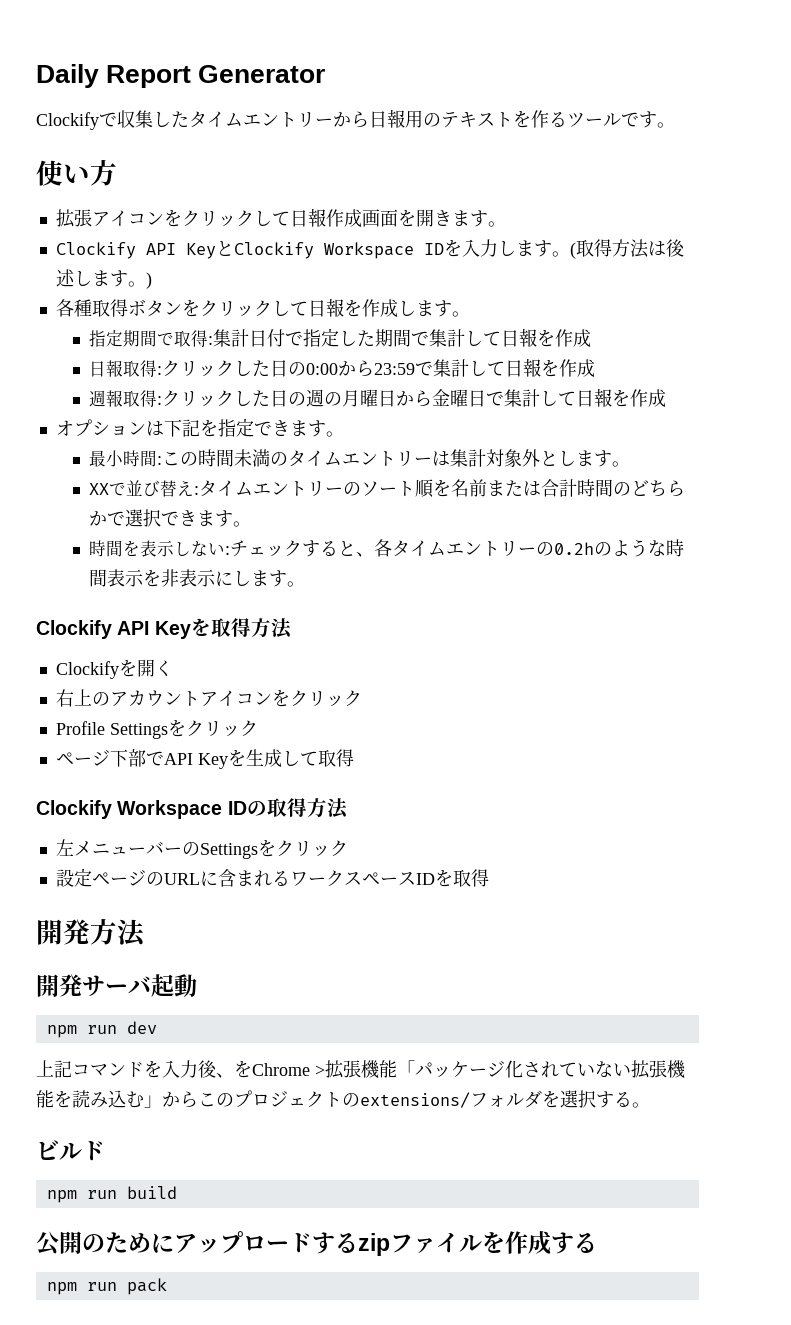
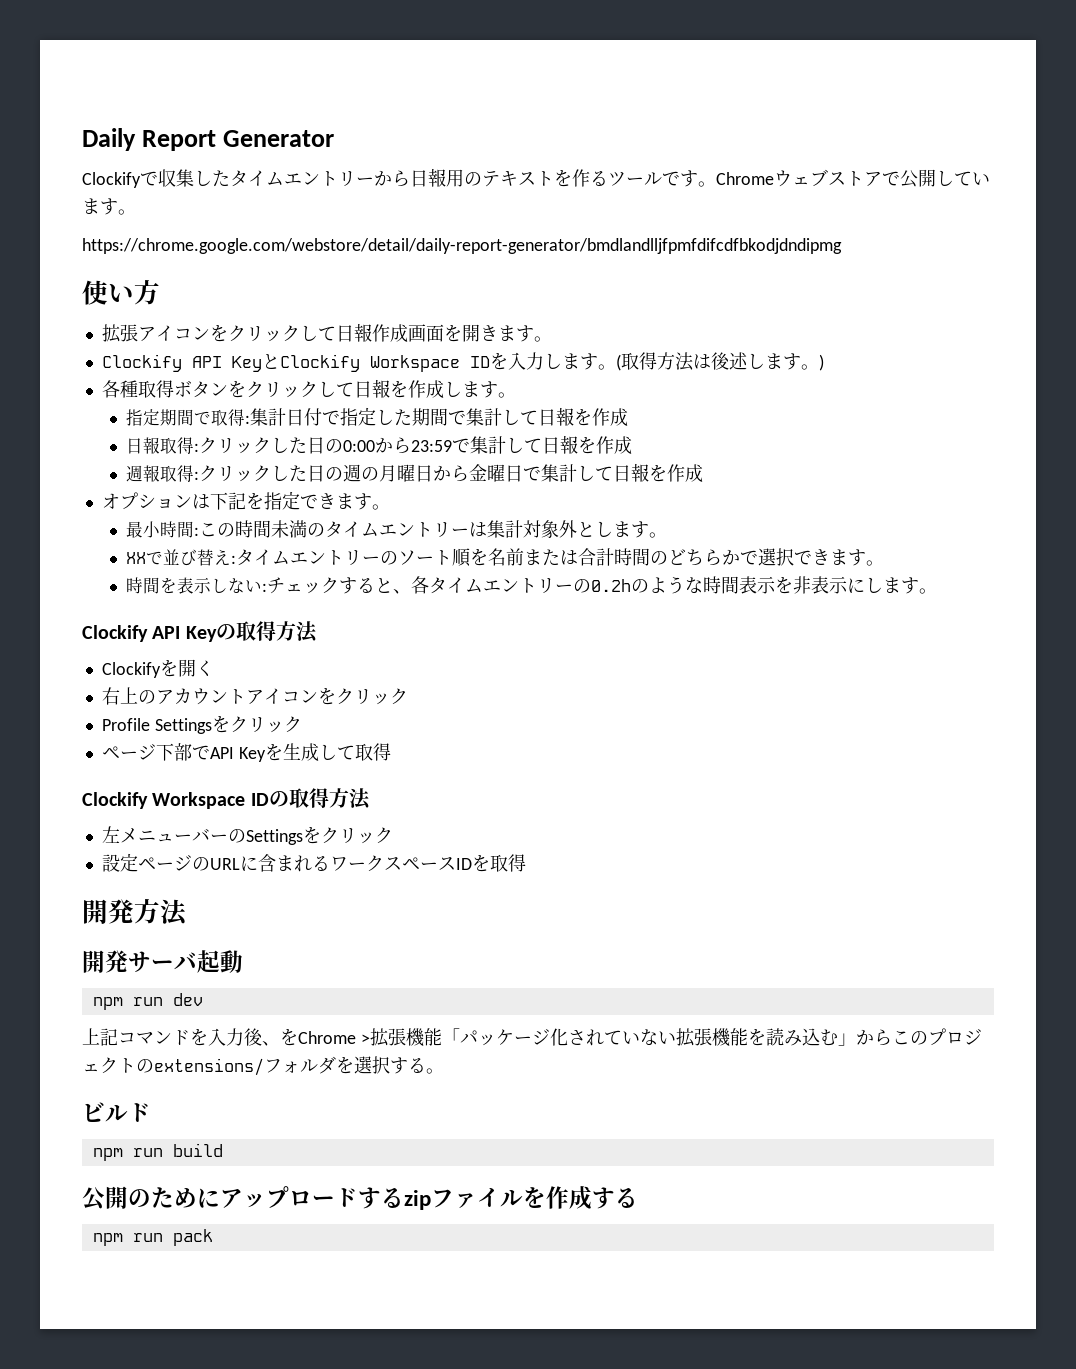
+ Chromeウェブストアで公開しています。
+ https://chrome.google.com/webstore/detail/daily-report-generator/bmdlandlljfpmfdifcdfbkodjdndipmg
- Clockify API Keyを取得方法
+ Clockify API Keyの取得方法

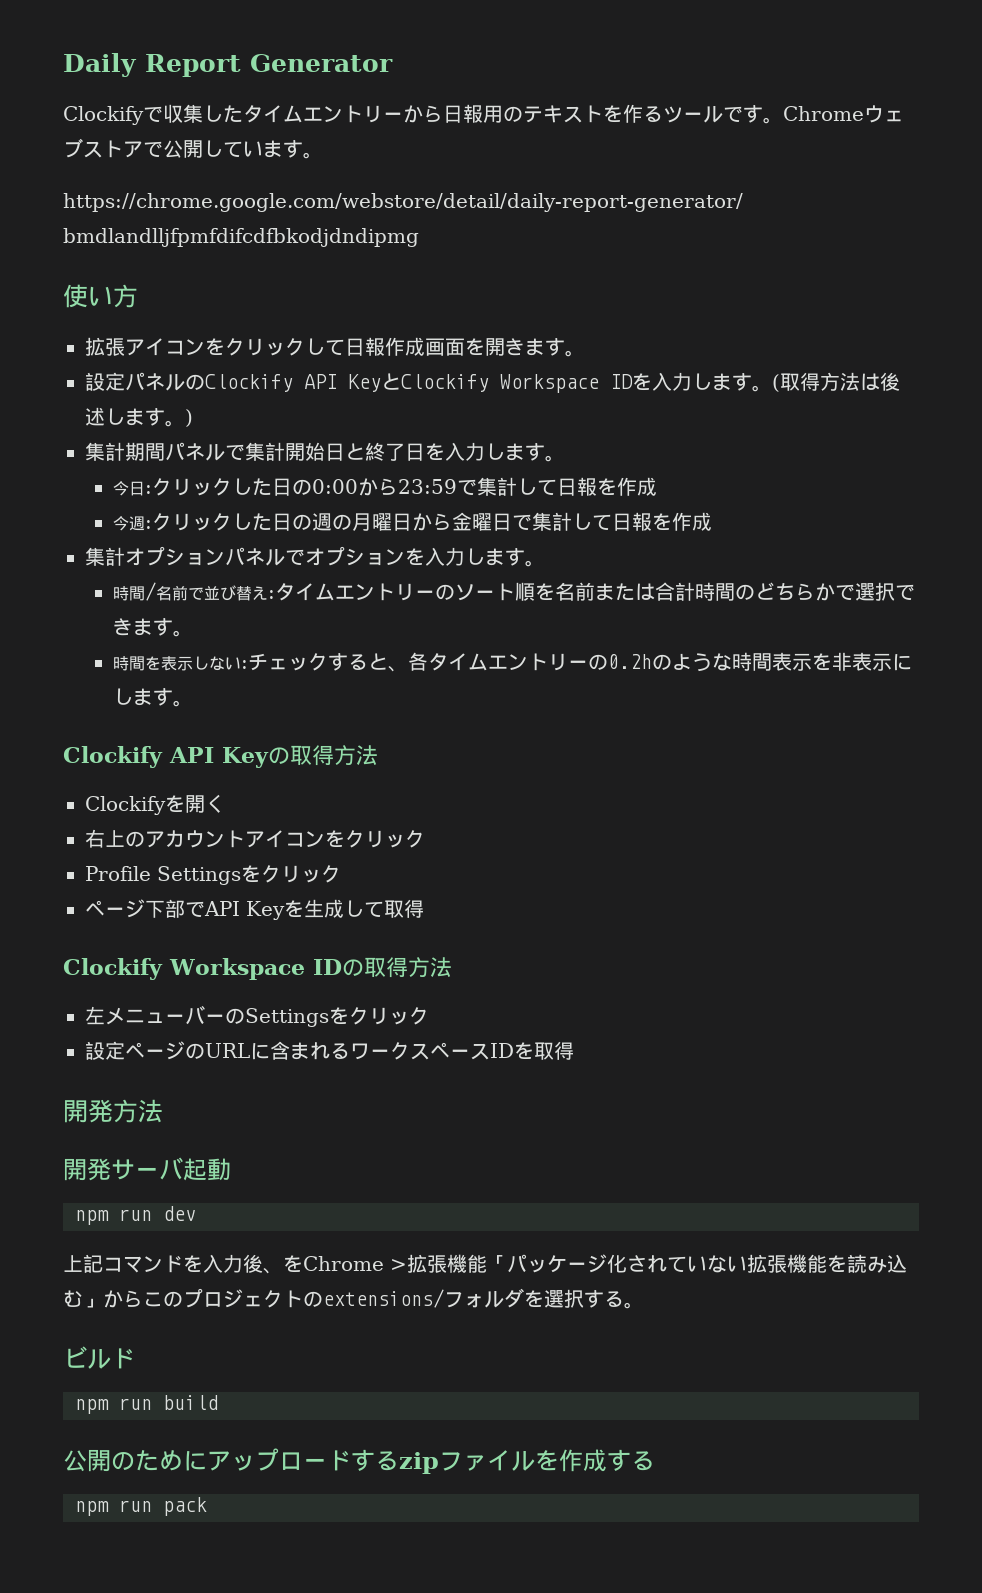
- Clockify API KeyとClockify Workspace IDを入力します。
+ 設定パネルのClockify API KeyとClockify Workspace IDを入力します。
- 各種取得ボタンをクリックして日報を作成します。
- 指定期間で取得:集計日付で指定した期間で集計して日報を作成
- 日報取得:クリックした日の0:00から23:59で集計して日報を作成
+ 集計期間パネルで集計開始日と終了日を入力します。
+ 今日:クリックした日の0:00から23:59で集計して日報を作成
- 週報取得:クリックした日の週の月曜日から金曜日で集計して日報を作成
+ 今週:クリックした日の週の月曜日から金曜日で集計して日報を作成
- オプションは下記を指定できます。
- 最小時間:この時間未満のタイムエントリーは集計対象外とします。
- XXで並び替え:タイムエントリーのソート順を名前または合計時間のどちらかで選択できます。
+ 集計オプションパネルでオプションを入力します。
+ 時間/名前で並び替え:タイムエントリーのソート順を名前または合計時間のどちらかで選択できます。

